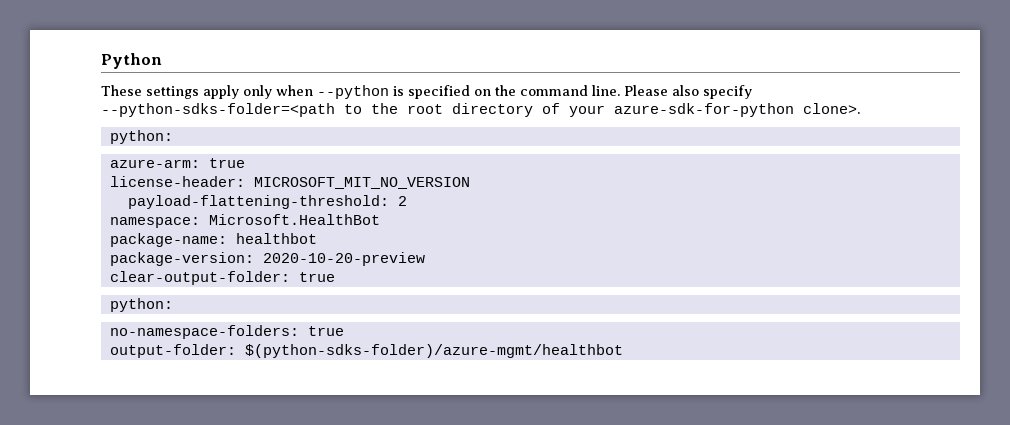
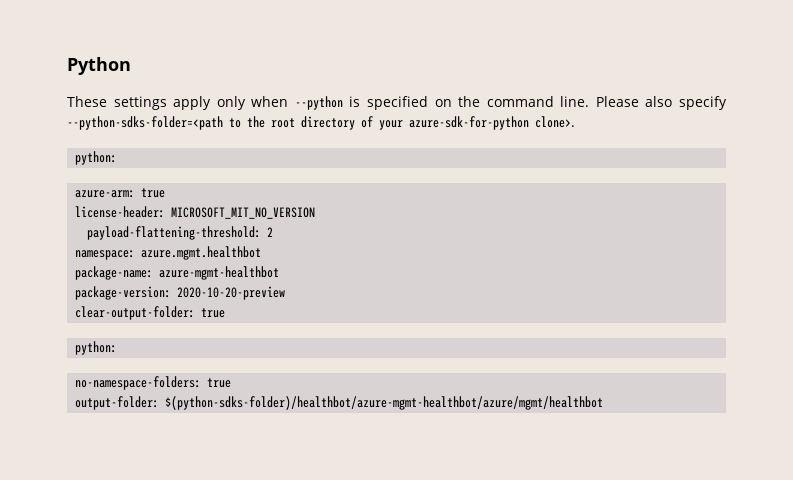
- namespace: Microsoft.HealthBot
+ namespace: azure.mgmt.healthbot
- package-name: healthbot
+ package-name: azure-mgmt-healthbot
- output-folder: $(python-sdks-folder)/azure-mgmt/healthbot
+ output-folder: $(python-sdks-folder)/healthbot/azure-mgmt-healthbot/azure/mgmt/healthbot

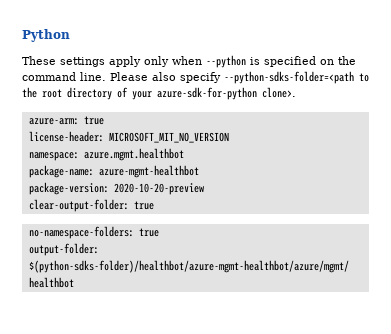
  Please also specify --python-sdks-folder=<path to the root directory of your azure-sdk-for-python clone>.
- python:
- payload-flattening-threshold: 2
  clear-output-folder: true
- python:

